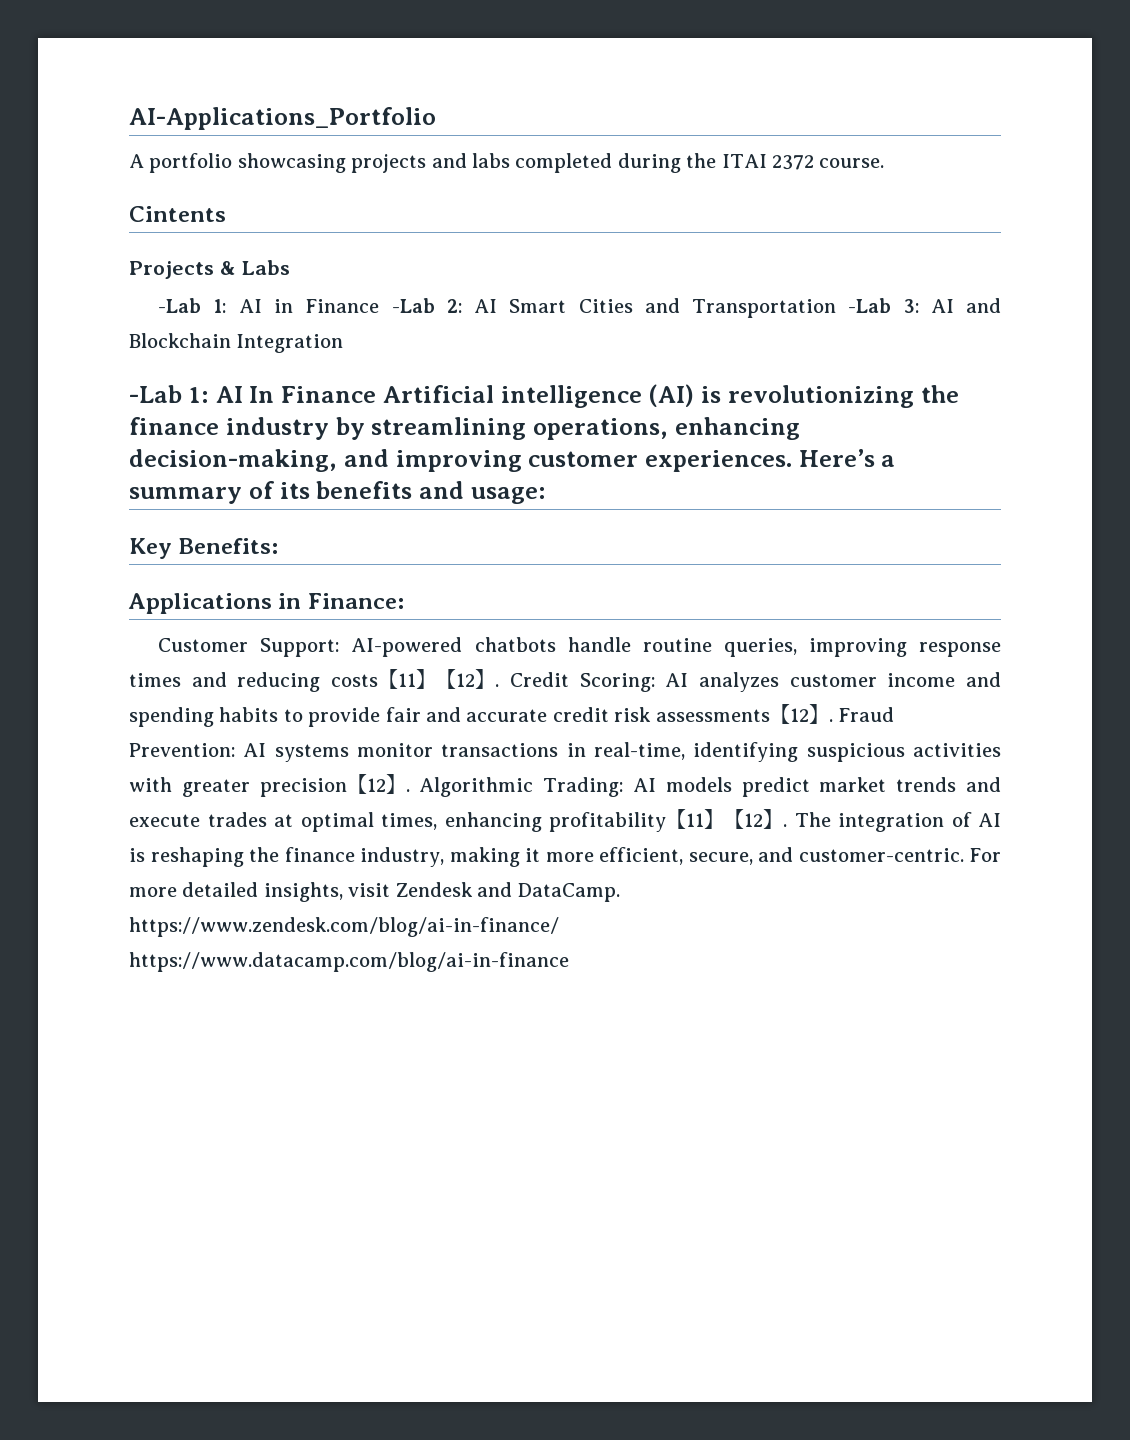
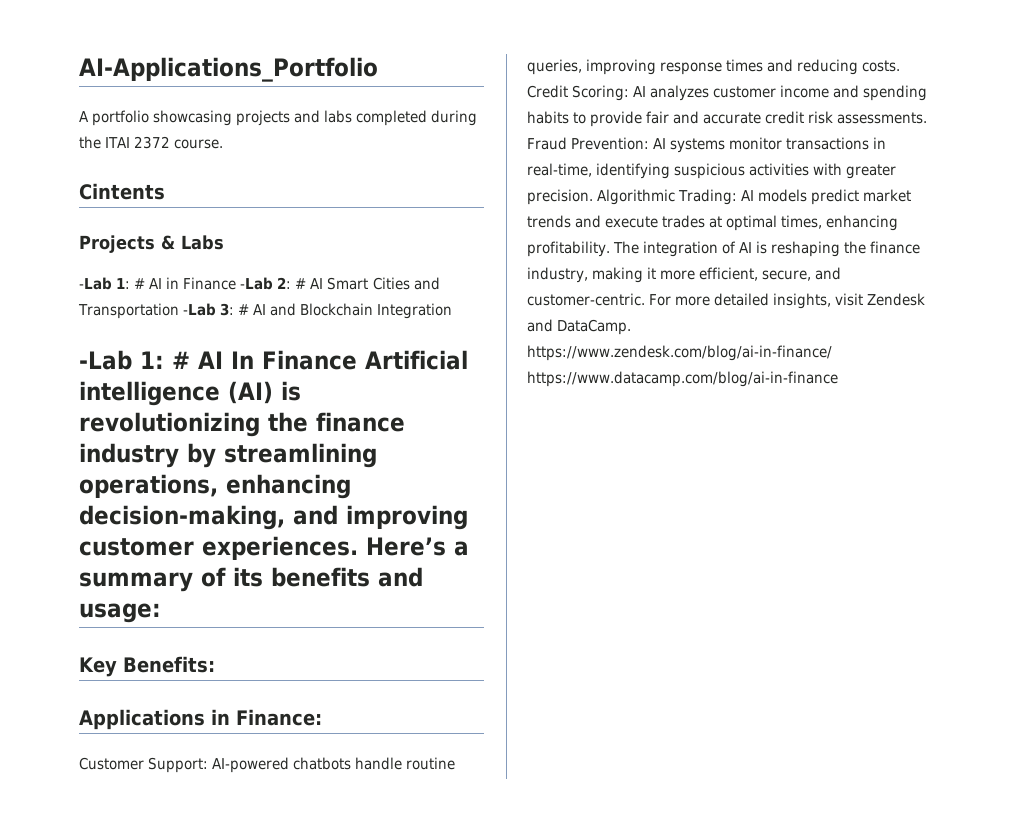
- -Lab 1: AI in Finance -Lab 2: AI Smart Cities and Transportation -Lab 3: AI and Blockchain Integration
+ -Lab 1: # AI in Finance -Lab 2: # AI Smart Cities and Transportation -Lab 3: # AI and Blockchain Integration
- -Lab 1: AI In Finance Artificial intelligence (AI) is revolutionizing the finance industry by streamlining operations, enhancing decision-making, and improving customer experiences.
+ -Lab 1: # AI In Finance Artificial intelligence (AI) is revolutionizing the finance industry by streamlining operations, enhancing decision-making, and improving customer experiences.
- Customer Support: AI-powered chatbots handle routine queries, improving response times and reducing costs【11】【12】.
+ Customer Support: AI-powered chatbots handle routine queries, improving response times and reducing costs.
- Credit Scoring: AI analyzes customer income and spending habits to provide fair and accurate credit risk assessments【12】.
+ Credit Scoring: AI analyzes customer income and spending habits to provide fair and accurate credit risk assessments.
- Fraud Prevention: AI systems monitor transactions in real-time, identifying suspicious activities with greater precision【12】.
+ Fraud Prevention: AI systems monitor transactions in real-time, identifying suspicious activities with greater precision.
- Algorithmic Trading: AI models predict market trends and execute trades at optimal times, enhancing profitability【11】【12】.
+ Algorithmic Trading: AI models predict market trends and execute trades at optimal times, enhancing profitability.

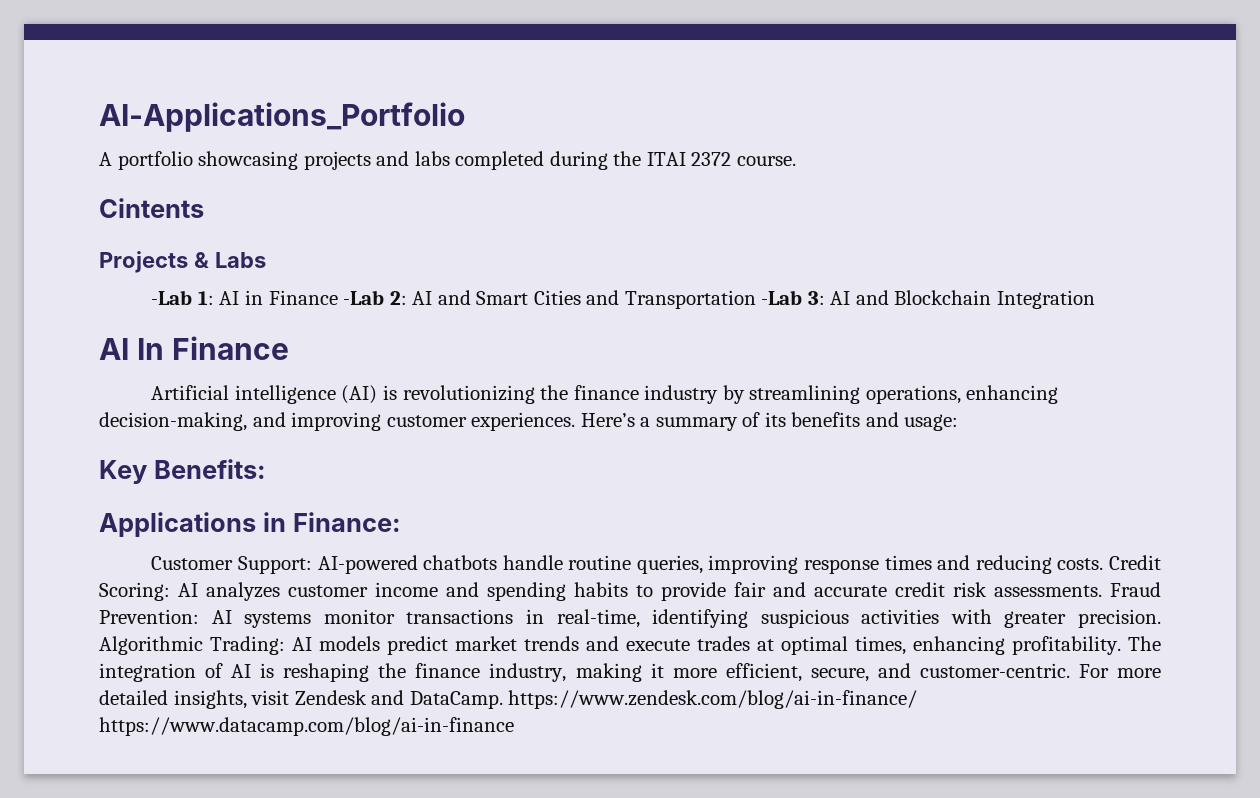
- -Lab 1: # AI in Finance -Lab 2: # AI Smart Cities and Transportation -Lab 3: # AI and Blockchain Integration
+ -Lab 1: AI in Finance -Lab 2: AI and Smart Cities and Transportation -Lab 3: AI and Blockchain Integration
- -Lab 1: # AI In Finance Artificial intelligence (AI) is revolutionizing the finance industry by streamlining operations, enhancing decision-making, and improving customer experiences.
+ AI In Finance
+ Artificial intelligence (AI) is revolutionizing the finance industry by streamlining operations, enhancing decision-making, and improving customer experiences.

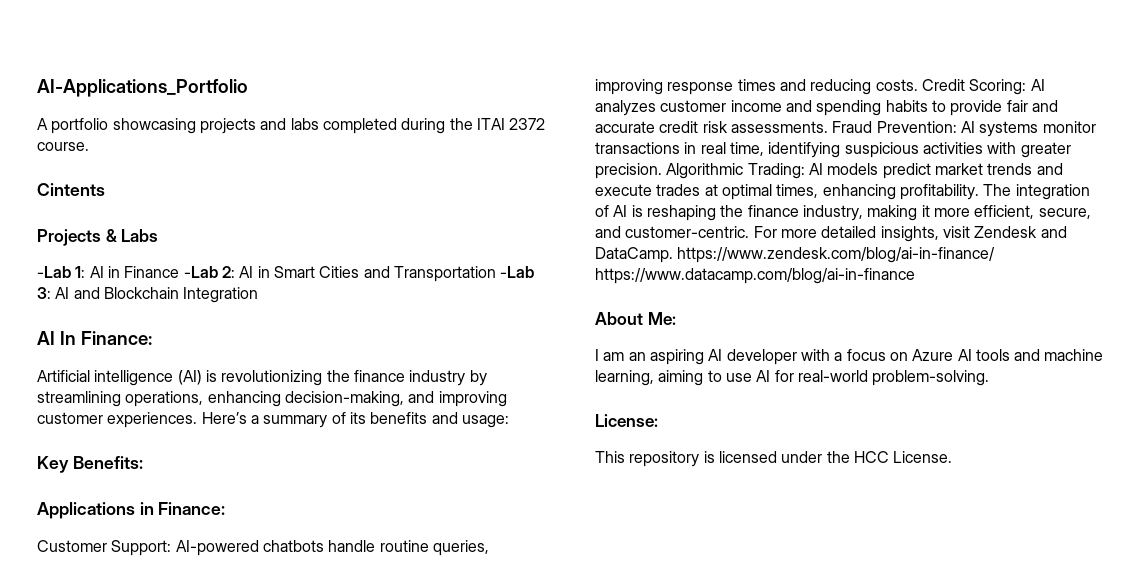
- -Lab 1: AI in Finance -Lab 2: AI and Smart Cities and Transportation -Lab 3: AI and Blockchain Integration
+ -Lab 1: AI in Finance -Lab 2: AI in Smart Cities and Transportation -Lab 3: AI and Blockchain Integration
- AI In Finance
+ AI In Finance:
- Fraud Prevention: AI systems monitor transactions in real-time, identifying suspicious activities with greater precision.
+ Fraud Prevention: AI systems monitor transactions in real time, identifying suspicious activities with greater precision.
+ About Me:
+ I am an aspiring AI developer with a focus on Azure AI tools and machine learning, aiming to use AI for real-world problem-solving.
+ License:
+ This repository is licensed under the HCC License.

